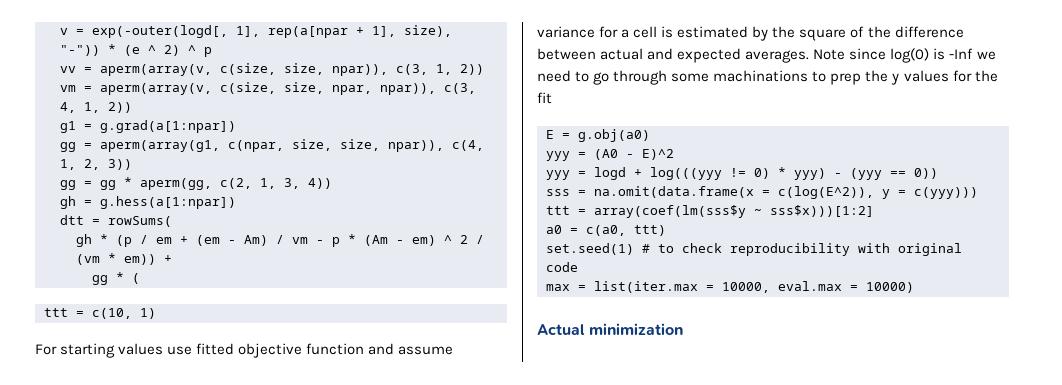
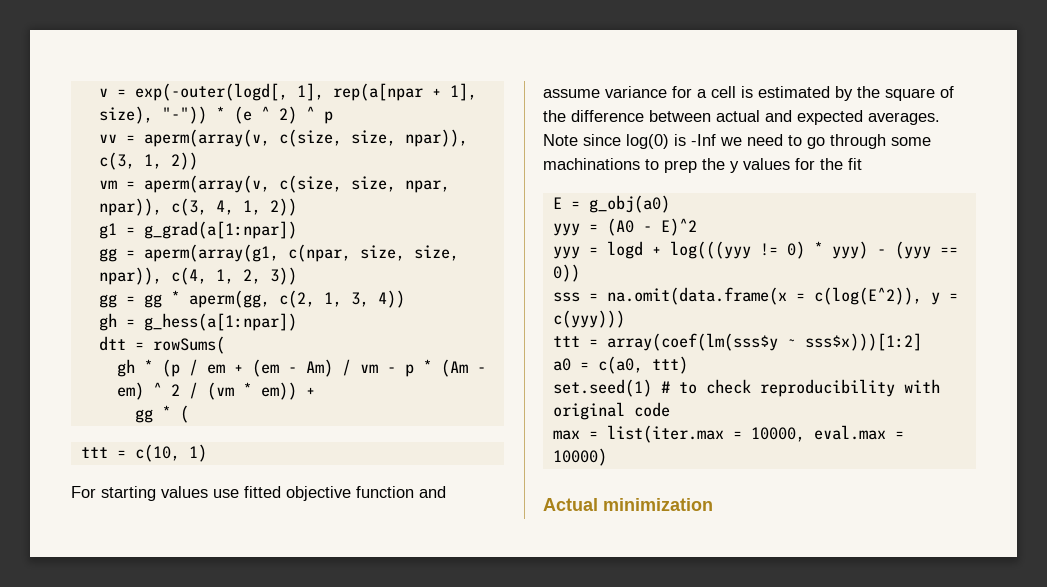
- g1 = g.grad(a[1:npar])
+ g1 = g_grad(a[1:npar])
- gh = g.hess(a[1:npar])
+ gh = g_hess(a[1:npar])
- E = g.obj(a0)
+ E = g_obj(a0)

